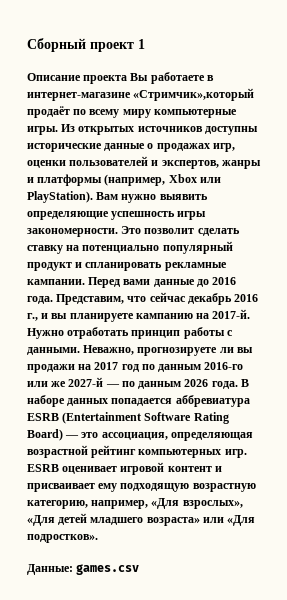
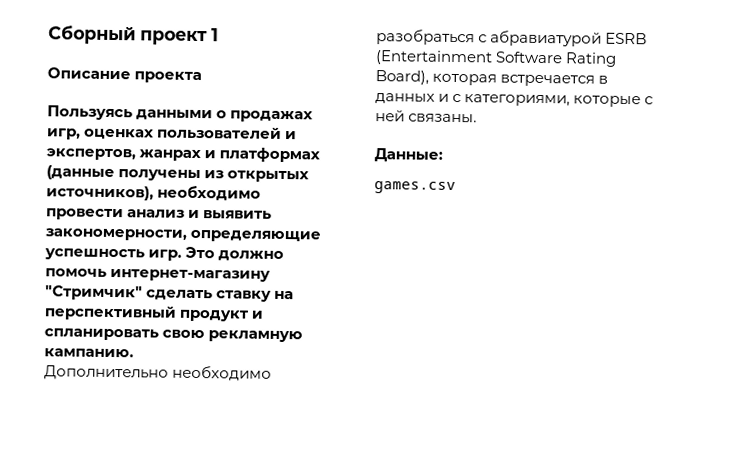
- Описание проекта Вы работаете в интернет-магазине «Стримчик»,который продаёт по всему миру компьютерные игры. Из открытых источников доступны исторические данные о продажах игр, оценки пользователей и экспертов, жанры и платформы (например, Xbox или PlayStation). Вам нужно выявить определяющие успешность игры закономерности. Это позволит сделать ставку на потенциально популярный продукт и спланировать рекламные кампании. Перед вами данные до 2016 года. Представим, что сейчас декабрь 2016 г., и вы планируете кампанию на 2017-й. Нужно отработать принцип работы с данными. Неважно, прогнозируете ли вы продажи на 2017 год по данным 2016-го или же 2027-й — по данным 2026 года. В наборе данных попадается аббревиатура ESRB (Entertainment Software Rating Board) — это ассоциация, определяющая возрастной рейтинг компьютерных игр. ESRB оценивает игровой контент и присваивает ему подходящую возрастную категорию, например, «Для взрослых», «Для детей младшего возраста» или «Для подростков».
+ Описание проекта
+ Пользуясь данными о продажах игр, оценках пользователей и экспертов, жанрах и платформах (данные получены из открытых источников), необходимо провести анализ и выявить закономерности, определяющие успешность игр. Это должно помочь интернет-магазину "Стримчик" сделать ставку на перспективный продукт и спланировать свою рекламную кампанию.
+ Дополнительно необходимо разобраться с абравиатурой ESRB (Entertainment Software Rating Board), которая встречается в данных и с категориями, которые с ней связаны.
- Данные: games.csv
+ Данные:
+ games.csv

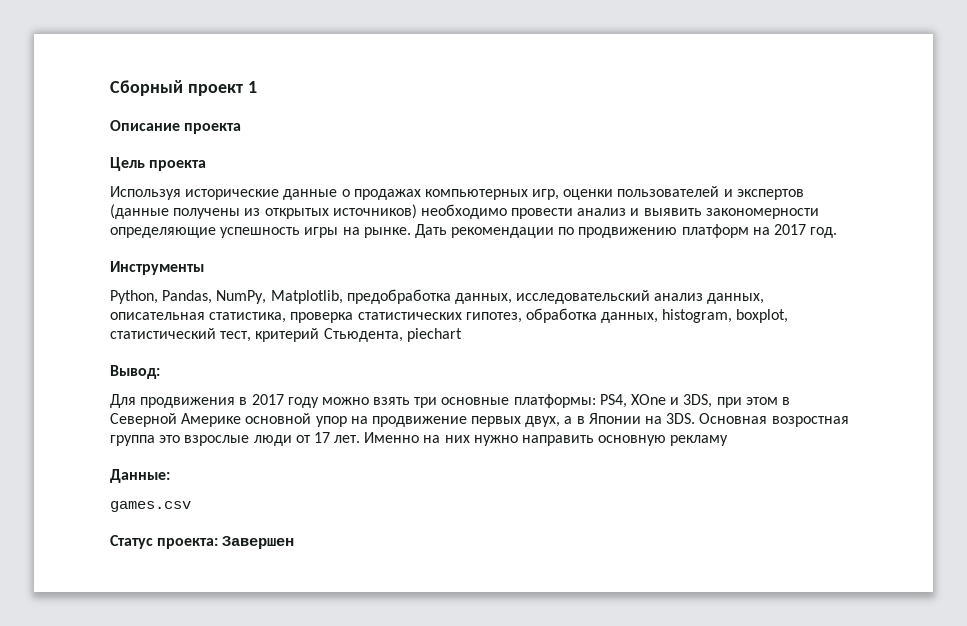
- Пользуясь данными о продажах игр, оценках пользователей и экспертов, жанрах и платформах (данные получены из открытых источников), необходимо провести анализ и выявить закономерности, определяющие успешность игр. Это должно помочь интернет-магазину "Стримчик" сделать ставку на перспективный продукт и спланировать свою рекламную кампанию.
- Дополнительно необходимо разобраться с абравиатурой ESRB (Entertainment Software Rating Board), которая встречается в данных и с категориями, которые с ней связаны.
+ Цель проекта
+ Используя исторические данные о продажах компьютерных игр, оценки пользователей и экспертов (данные получены из открытых источников) необходимо провести анализ и выявить закономерности определяющие успешность игры на рынке. Дать рекомендации по продвижению платформ на 2017 год.
+ Инструменты
+ Python, Pandas, NumPy, Matplotlib, предобработка данных, исследовательский анализ данных, описательная статистика, проверка статистических гипотез, обработка данных, histogram, boxplot, статистический тест, критерий Стьюдента, piechart
+ Вывод:
+ Для продвижения в 2017 году можно взять три основные платформы: PS4, XOne и 3DS, при этом в Северной Америке основной упор на продвижение первых двух, а в Японии на 3DS. Основная возростная группа это взрослые люди от 17 лет. Именно на них нужно направить основную рекламу
+ Статус проекта: Завершен

